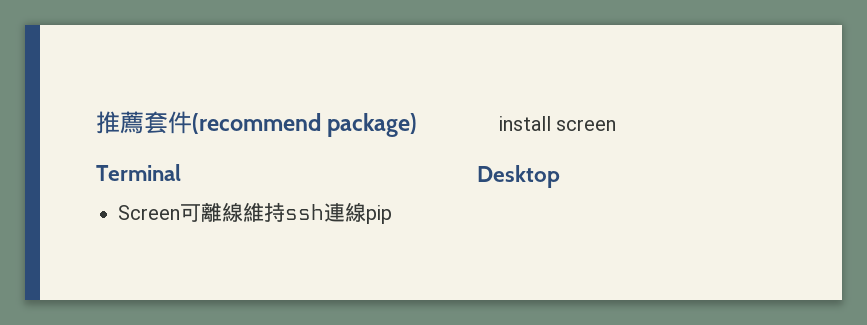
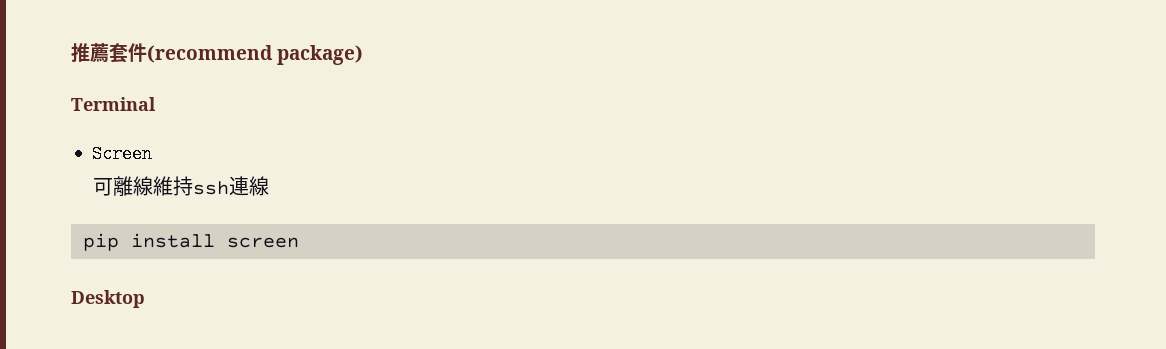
- Screen可離線維持ssh連線pip install screen
+ Screen
+ 可離線維持ssh連線
+ pip install screen

